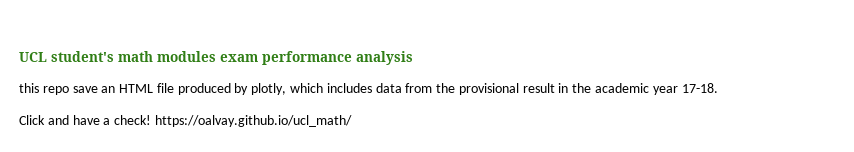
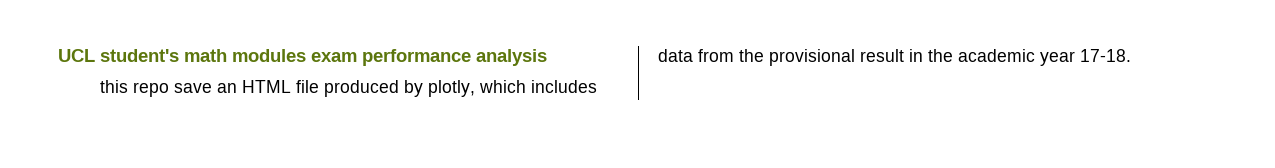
- Click and have a check! https://oalvay.github.io/ucl_math/

